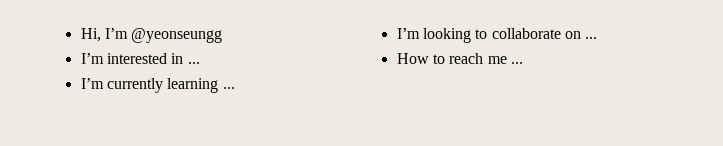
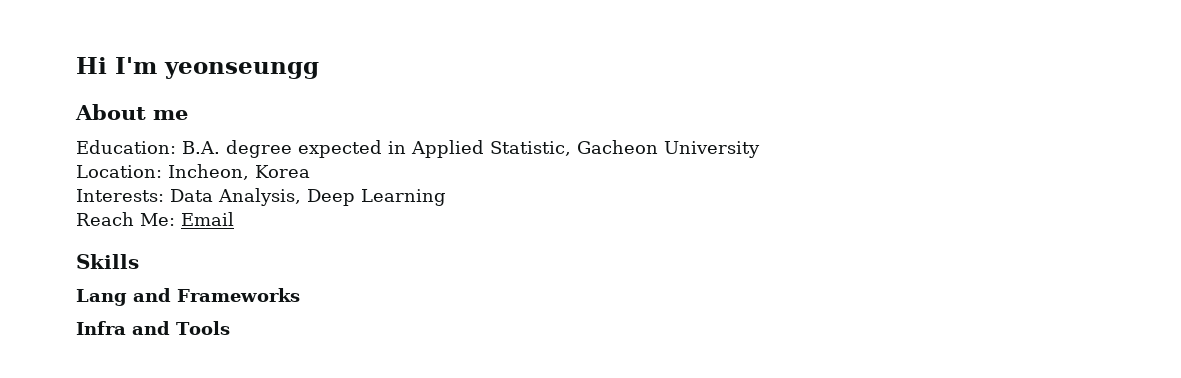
- Hi, I’m @yeonseungg
- I’m interested in ...
- I’m currently learning ...
- I’m looking to collaborate on ...
- How to reach me ...
+ Hi I'm yeonseungg
+ About me
+ Education: B.A. degree expected in Applied Statistic, Gacheon University
+ Location: Incheon, Korea
+ Interests: Data Analysis, Deep Learning
+ Reach Me: Email
+ Skills
+ Lang and Frameworks
+ Infra and Tools

